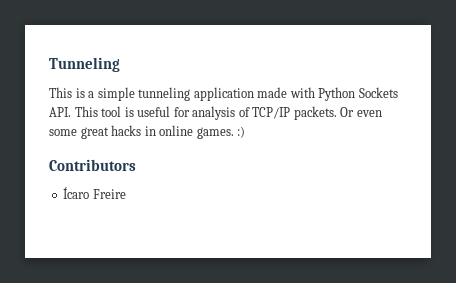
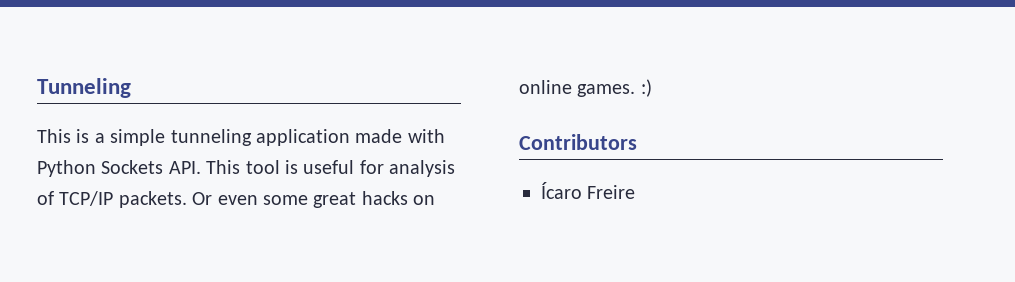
- Or even some great hacks in online games. :)
+ Or even some great hacks on online games. :)

